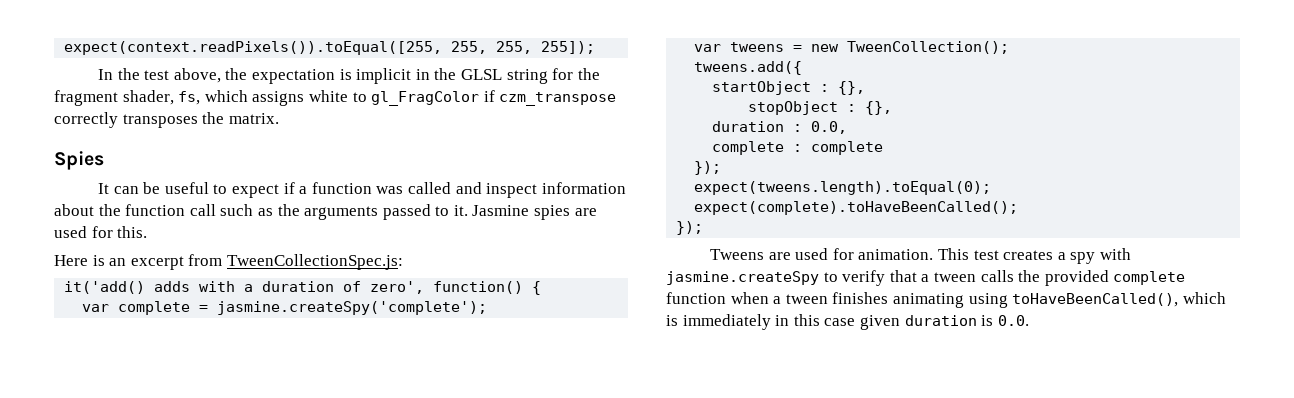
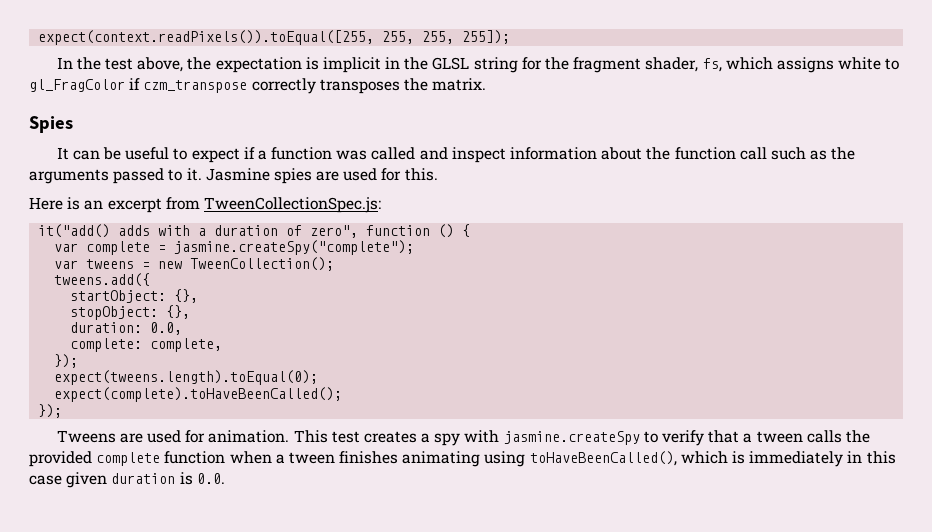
- it('add() adds with a duration of zero', function() {
+ it("add() adds with a duration of zero", function () {
- var complete = jasmine.createSpy('complete');
+ var complete = jasmine.createSpy("complete");
- startObject : {},
- stopObject : {},
- duration : 0.0,
+ startObject: {},
+ stopObject: {},
+ duration: 0.0,
- complete : complete
+ complete: complete,

